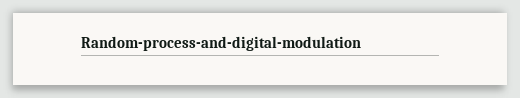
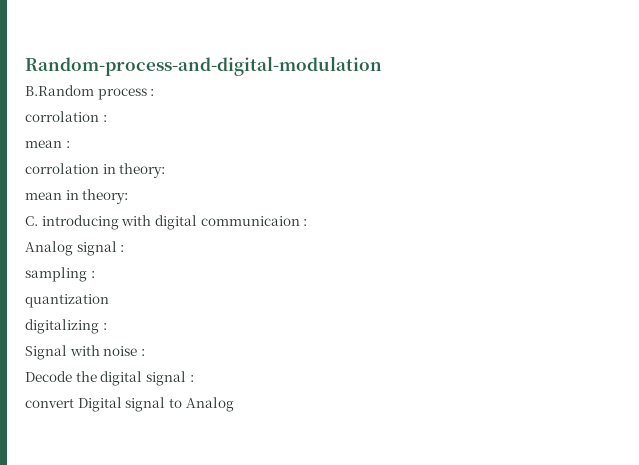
+ B.Random process :
+ corrolation :
+ mean :
+ corrolation in theory:
+ mean in theory:
+ C. introducing with digital communicaion :
+ Analog signal :
+ sampling :
+ quantization
+ digitalizing :
+ Signal with noise :
+ Decode the digital signal :
+ convert Digital signal to Analog

